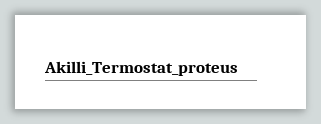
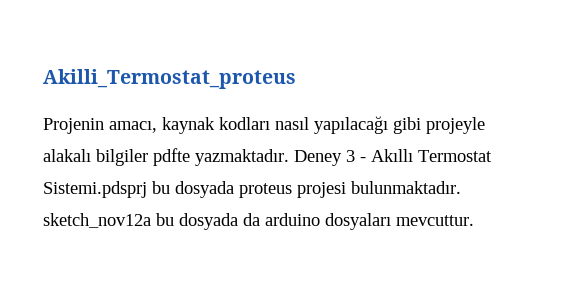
+ Projenin amacı, kaynak kodları nasıl yapılacağı gibi projeyle alakalı bilgiler pdfte yazmaktadır. Deney 3 - Akıllı Termostat Sistemi.pdsprj bu dosyada proteus projesi bulunmaktadır. sketch_nov12a bu dosyada da arduino dosyaları mevcuttur.

